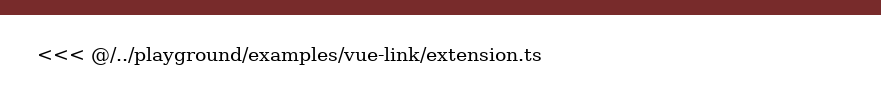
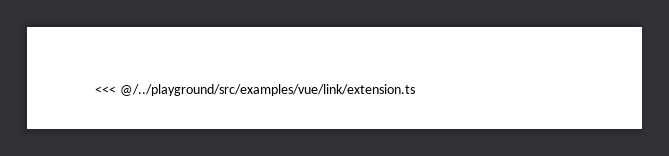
- <<< @/../playground/examples/vue-link/extension.ts
+ <<< @/../playground/src/examples/vue/link/extension.ts

